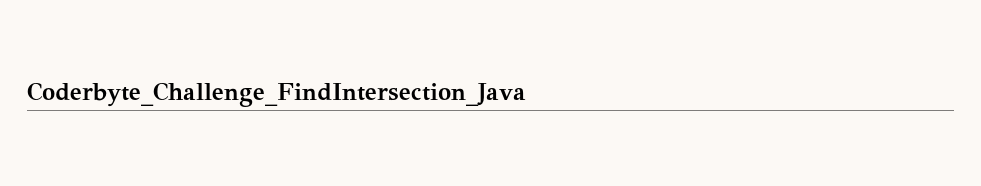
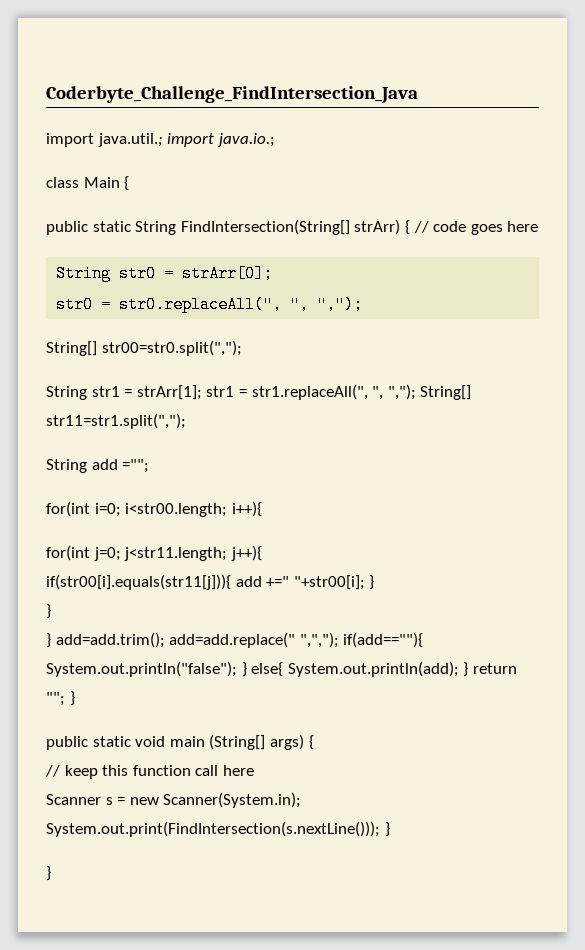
+ import java.util.; import java.io.;
+ class Main {
+ public static String FindIntersection(String[] strArr) { // code goes here
+ String str0 = strArr[0];
+ str0 = str0.replaceAll(", ", ",");
+ String[] str00=str0.split(",");
+ String str1 = strArr[1]; str1 = str1.replaceAll(", ", ","); String[] str11=str1.split(",");
+ String add ="";
+ for(int i=0; i<str00.length; i++){
+ for(int j=0; j<str11.length; j++){
+ if(str00[i].equals(str11[j])){ add +=" "+str00[i]; }
+ }
+ } add=add.trim(); add=add.replace(" ",","); if(add==""){ System.out.println("false"); } else{ System.out.println(add); } return ""; }
+ public static void main (String[] args) {
+ // keep this function call here
+ Scanner s = new Scanner(System.in); System.out.print(FindIntersection(s.nextLine())); }
+ }

